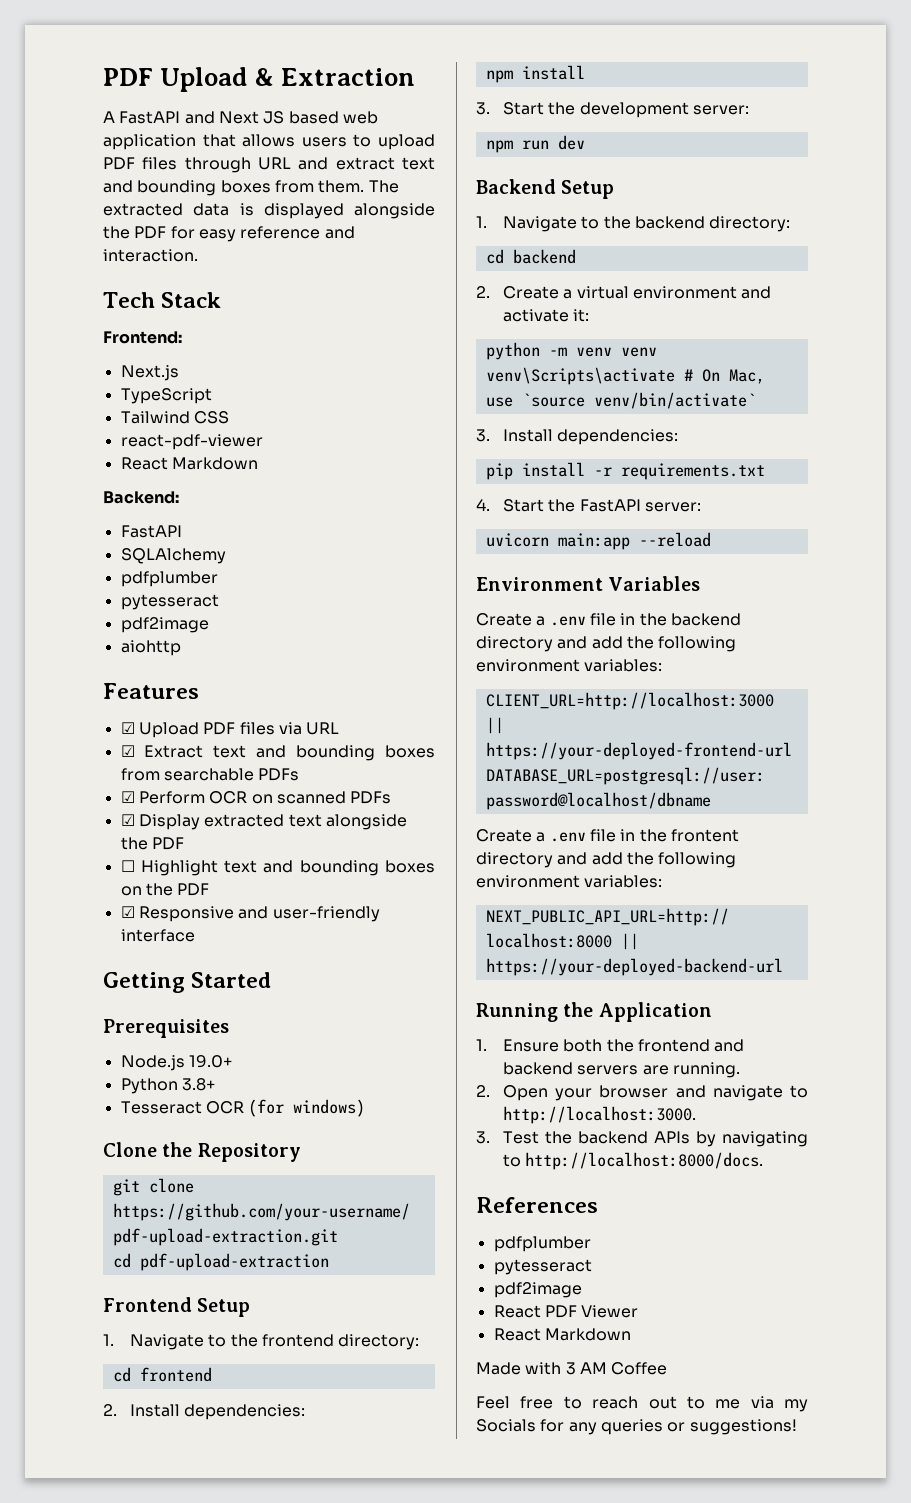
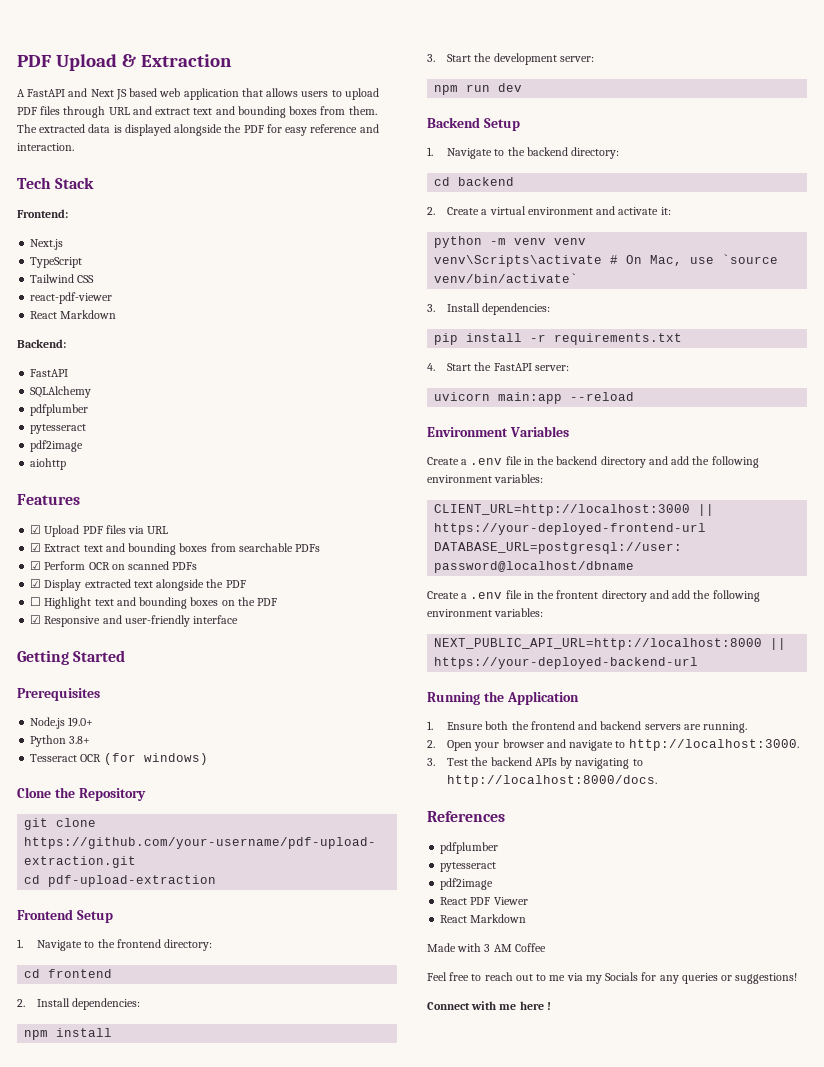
+ Connect with me here !

